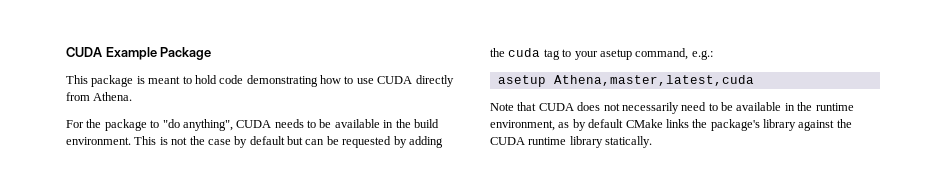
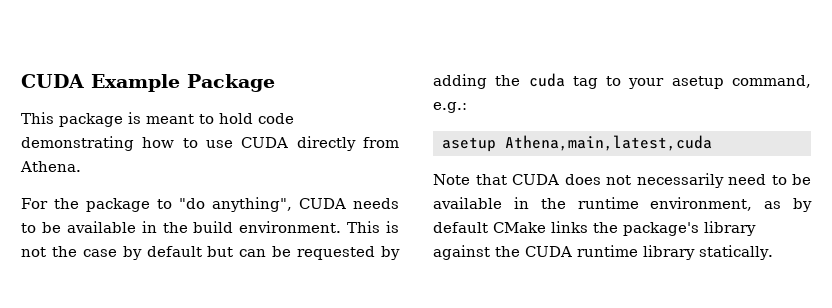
- asetup Athena,master,latest,cuda
+ asetup Athena,main,latest,cuda

